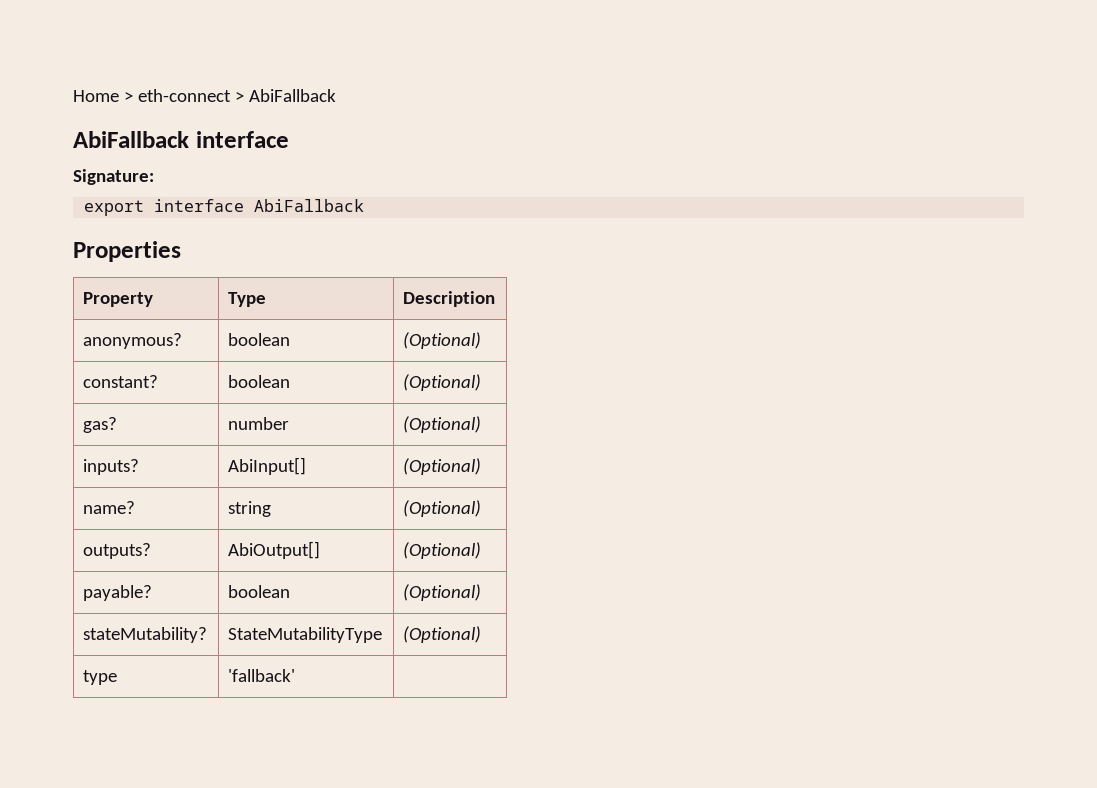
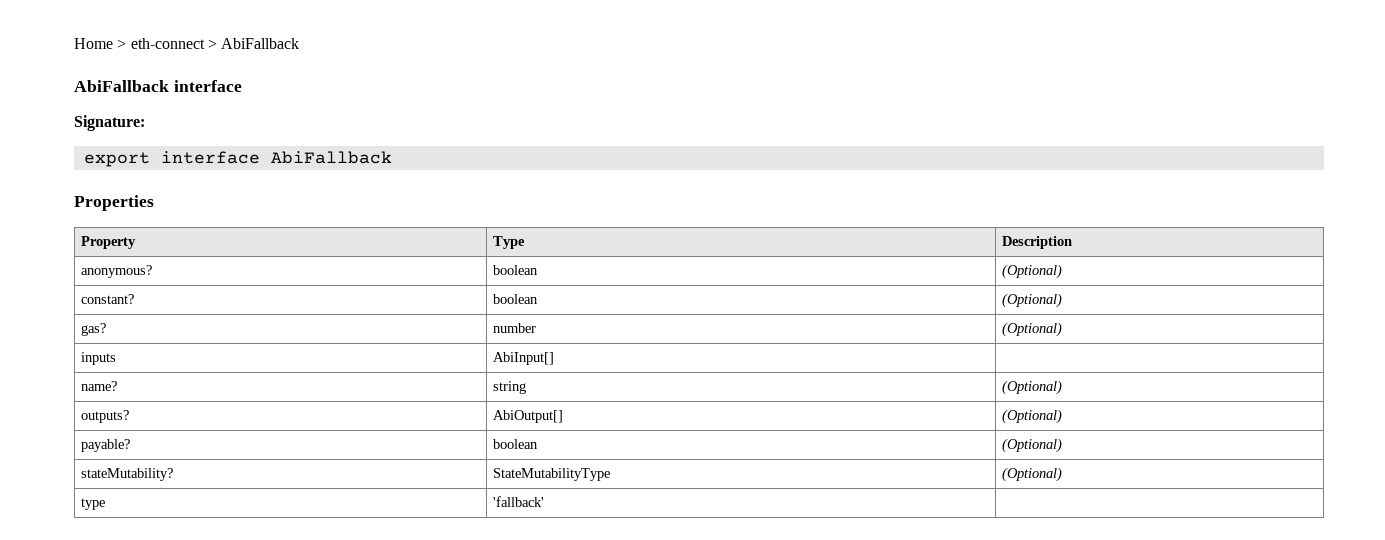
- inputs? | AbiInput[] | (Optional)
+ inputs | AbiInput[] |

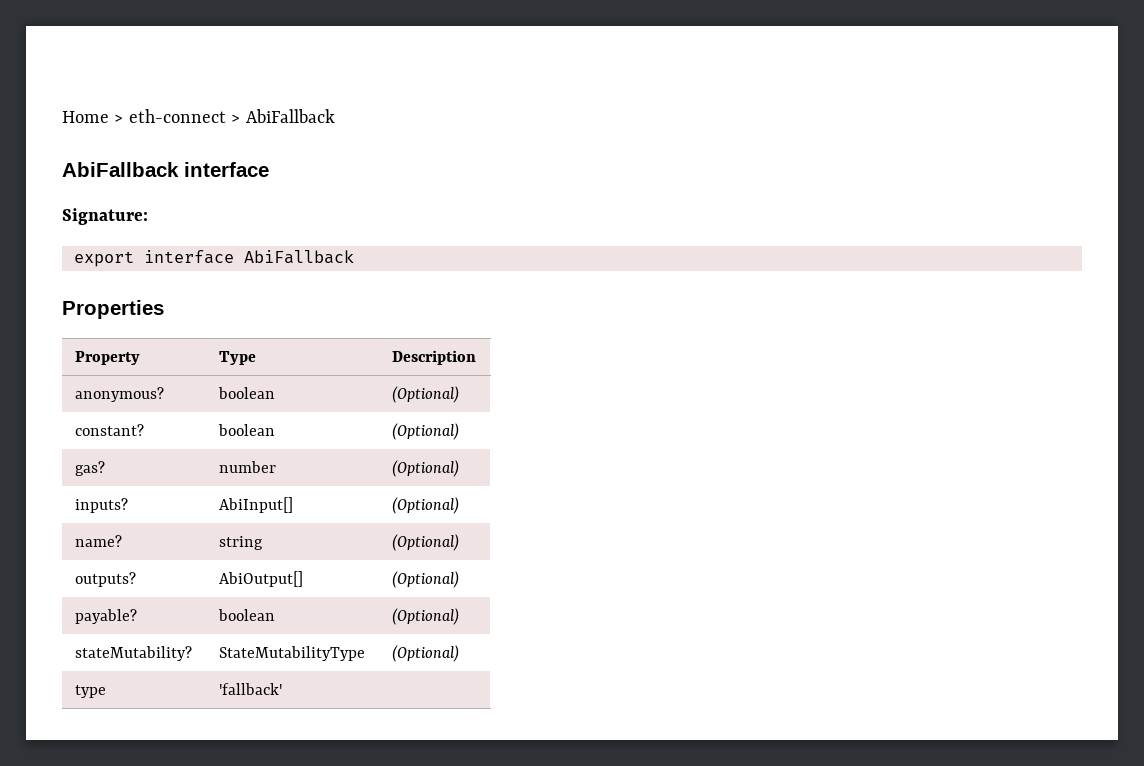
- inputs | AbiInput[] |
+ inputs? | AbiInput[] | (Optional)

